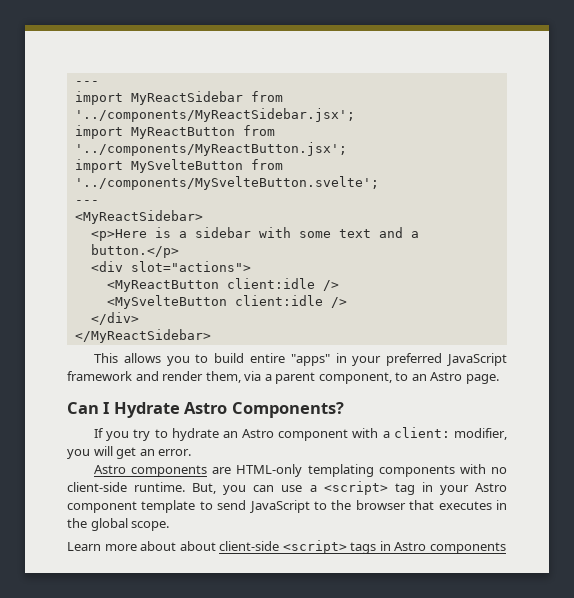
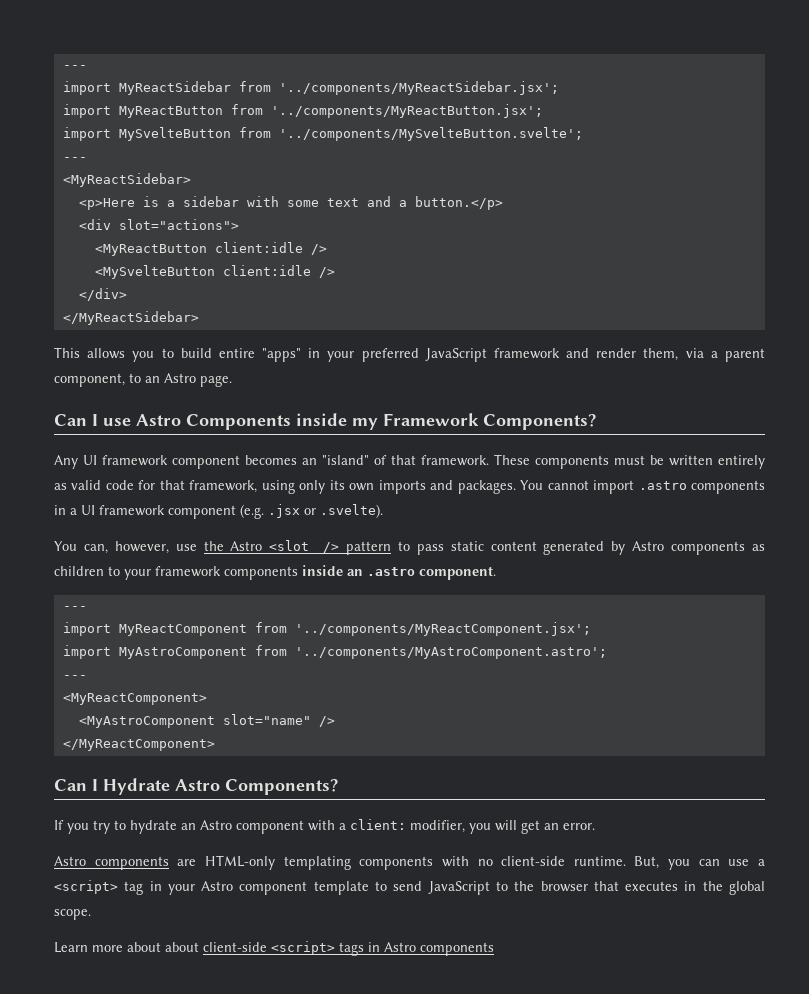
+ Can I use Astro Components inside my Framework Components?
+ Any UI framework component becomes an "island" of that framework. These components must be written entirely as valid code for that framework, using only its own imports and packages. You cannot import .astro components in a UI framework component (e.g. .jsx or .svelte).
+ You can, however, use the Astro <slot /> pattern to pass static content generated by Astro components as children to your framework components inside an .astro component.
+ ---
+ import MyReactComponent from '../components/MyReactComponent.jsx';
+ import MyAstroComponent from '../components/MyAstroComponent.astro';
+ ---
+ <MyReactComponent>
+ <MyAstroComponent slot="name" />
+ </MyReactComponent>

